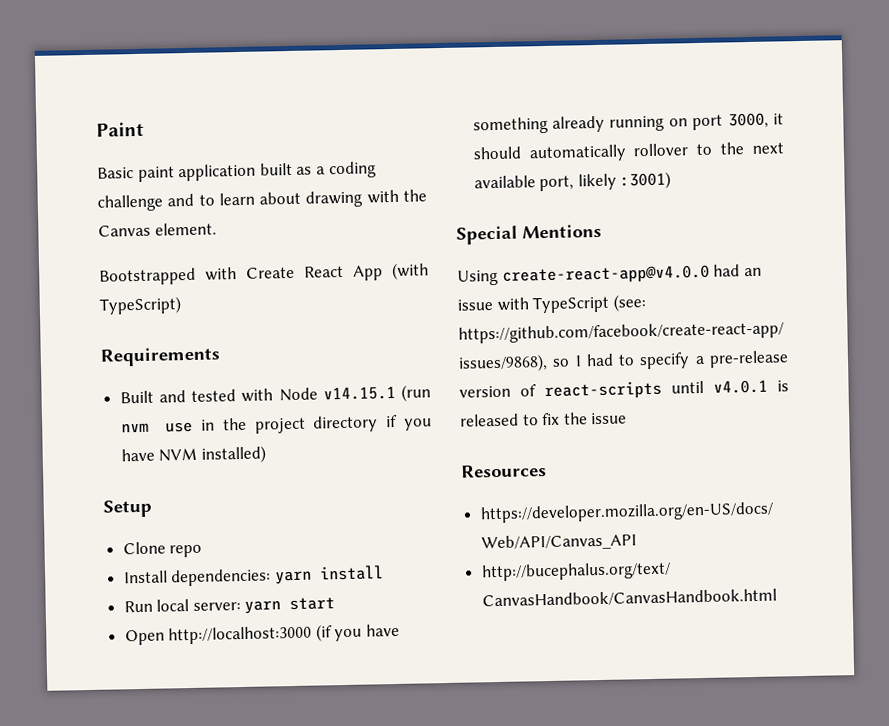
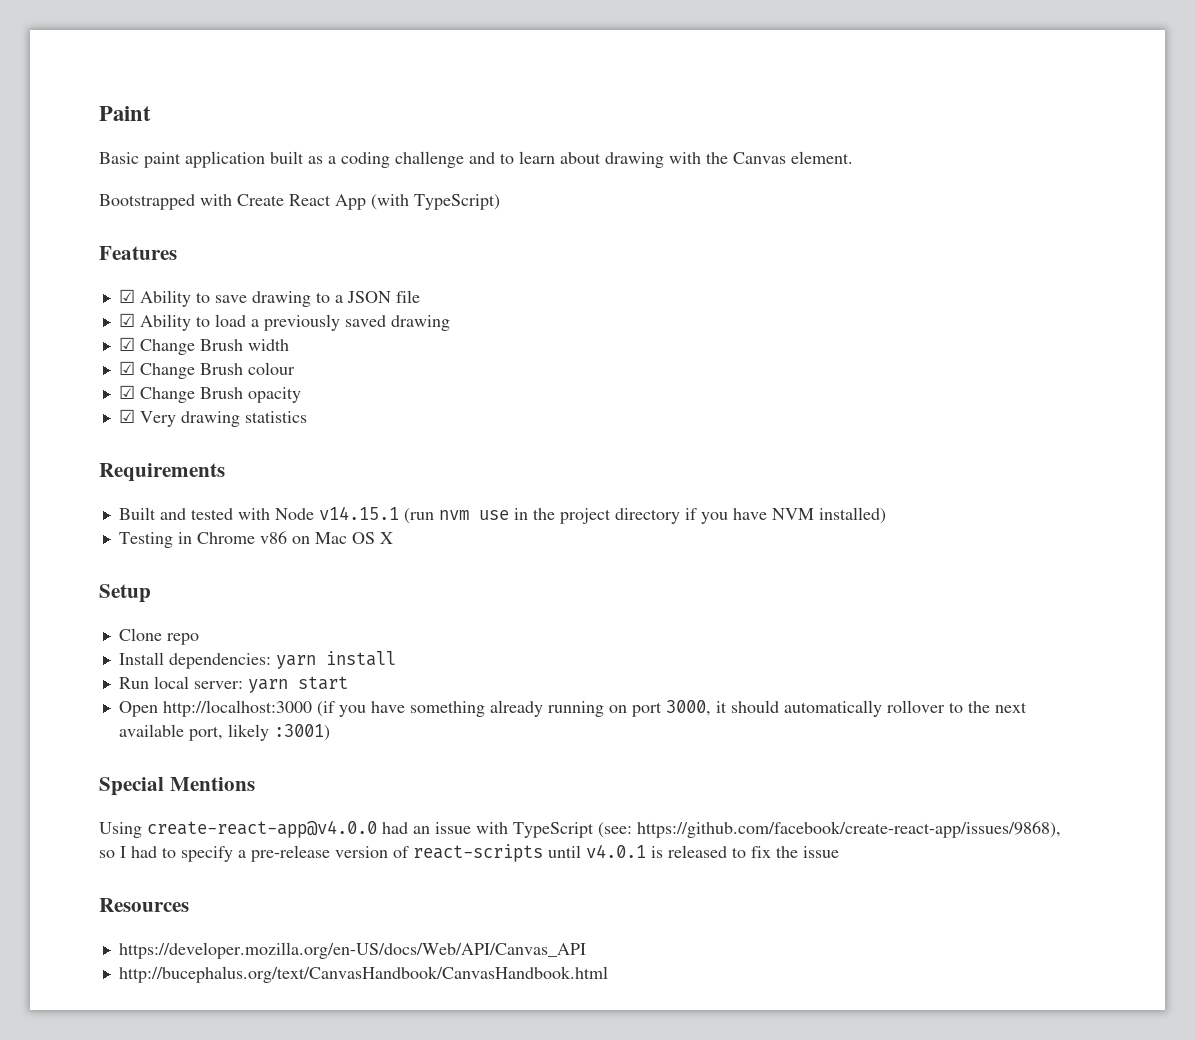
+ Features
+ ☑ Ability to save drawing to a JSON file
+ ☑ Ability to load a previously saved drawing
+ ☑ Change Brush width
+ ☑ Change Brush colour
+ ☑ Change Brush opacity
+ ☑ Very drawing statistics
+ Testing in Chrome v86 on Mac OS X

